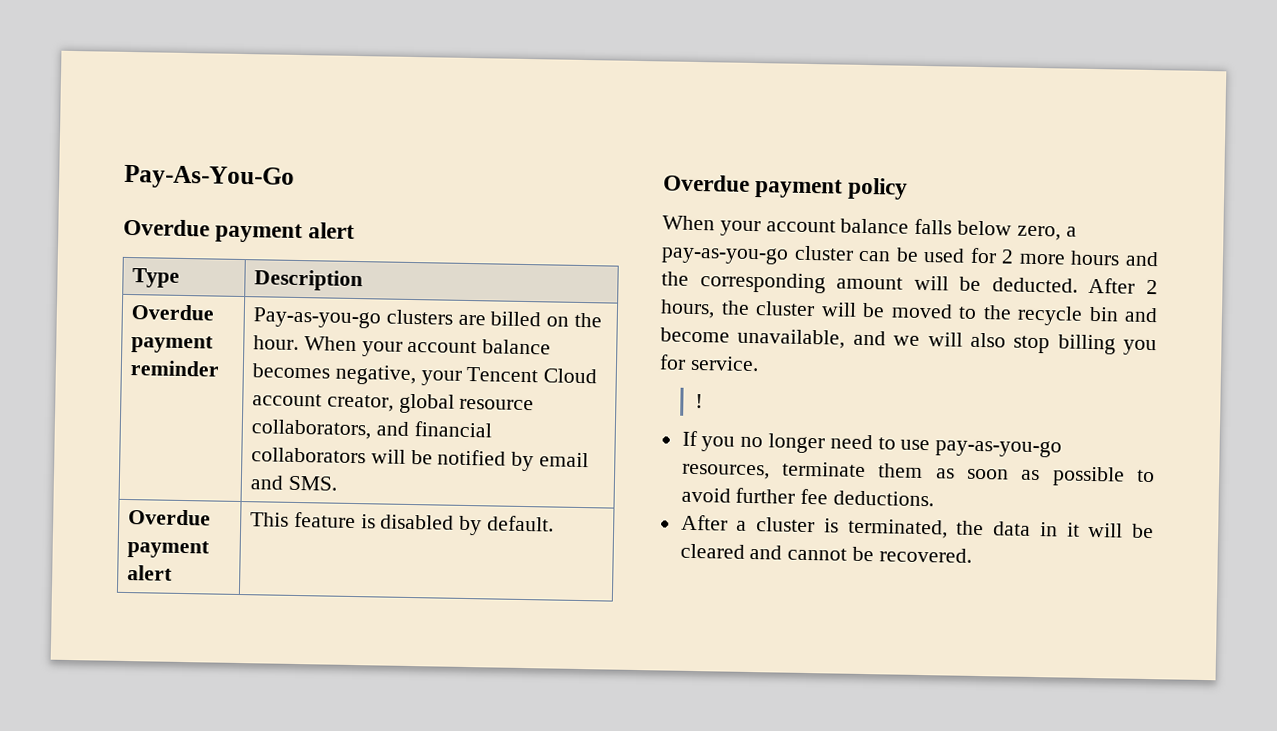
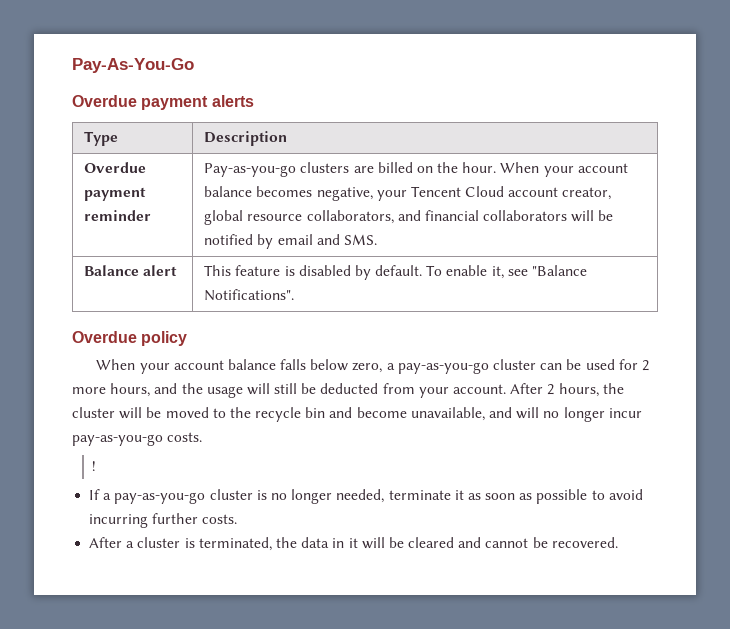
  Pay-As-You-Go
- Overdue payment alert
+ Overdue payment alerts
- Overdue payment alert | This feature is disabled by default.
- Overdue payment policy
+ Balance alert | This feature is disabled by default. To enable it, see "Balance Notifications".
+ Overdue policy
- When your account balance falls below zero, a pay-as-you-go cluster can be used for 2 more hours and the corresponding amount will be deducted.
+ When your account balance falls below zero, a pay-as-you-go cluster can be used for 2 more hours, and the usage will still be deducted from your account.
- After 2 hours, the cluster will be moved to the recycle bin and become unavailable, and we will also stop billing you for service.
+ After 2 hours, the cluster will be moved to the recycle bin and become unavailable, and will no longer incur pay-as-you-go costs.
  !
- If you no longer need to use pay-as-you-go resources, terminate them as soon as possible to avoid further fee deductions.
+ If a pay-as-you-go cluster is no longer needed, terminate it as soon as possible to avoid incurring further costs.

